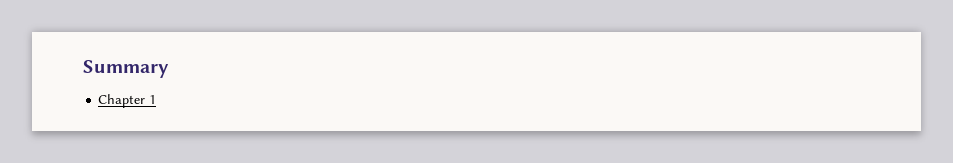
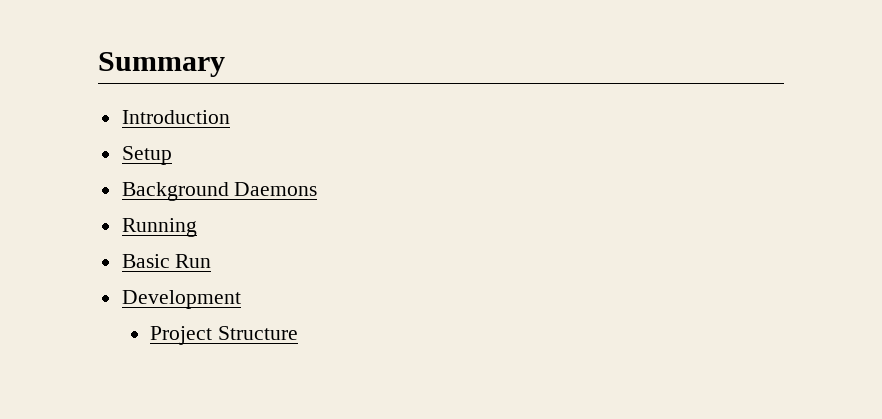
- Chapter 1
+ Introduction
+ Setup
+ Background Daemons
+ Running
+ Basic Run
+ Development
+ Project Structure

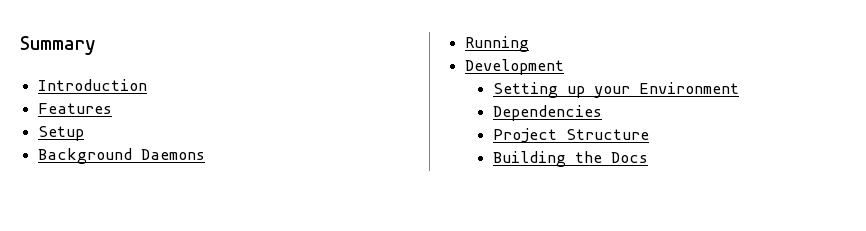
+ Features
- Basic Run
  Development
+ Setting up your Environment
+ Dependencies
+ Building the Docs

